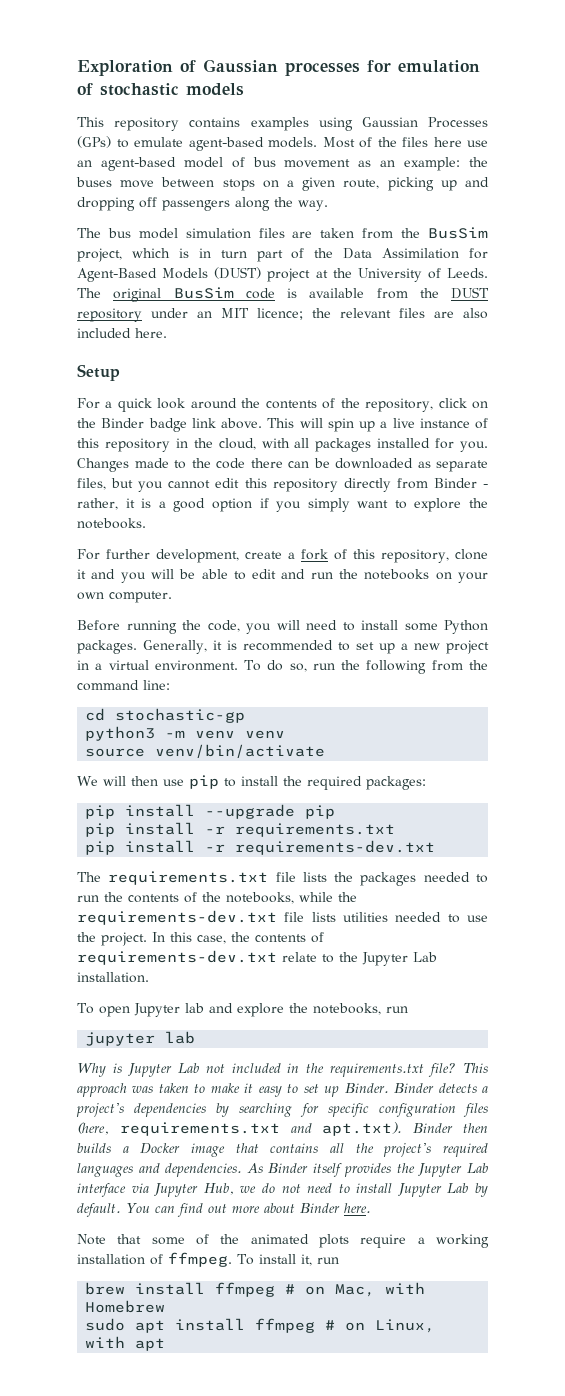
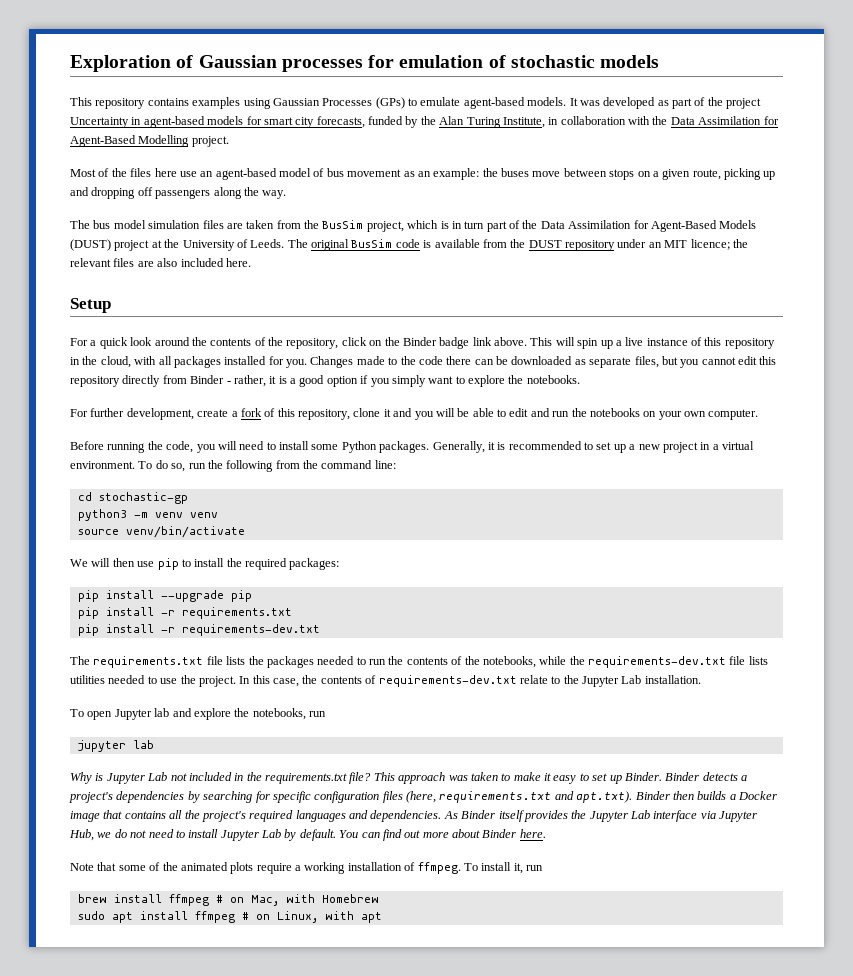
- This repository contains examples using Gaussian Processes (GPs) to emulate agent-based models. Most of the files here use an agent-based model of bus movement as an example: the buses move between stops on a given route, picking up and dropping off passengers along the way.
+ This repository contains examples using Gaussian Processes (GPs) to emulate agent-based models. It was developed as part of the project Uncertainty in agent-based models for smart city forecasts, funded by the Alan Turing Institute, in collaboration with the Data Assimilation for Agent-Based Modelling project.
+ Most of the files here use an agent-based model of bus movement as an example: the buses move between stops on a given route, picking up and dropping off passengers along the way.

